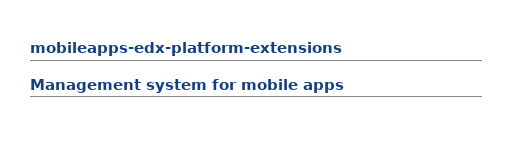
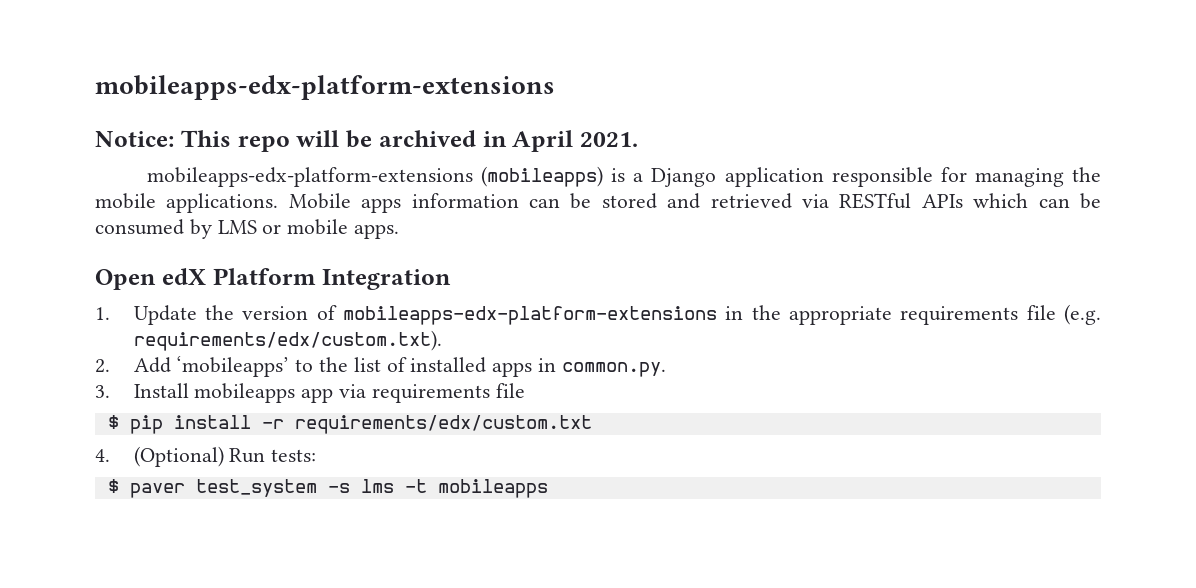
- Management system for mobile apps
+ Notice: This repo will be archived in April 2021.
+ mobileapps-edx-platform-extensions (mobileapps) is a Django application responsible for managing the mobile applications. Mobile apps information can be stored and retrieved via RESTful APIs which can be consumed by LMS or mobile apps.
+ Open edX Platform Integration
+ 1. Update the version of mobileapps-edx-platform-extensions in the appropriate requirements file (e.g. requirements/edx/custom.txt).
+ 2. Add ‘mobileapps’ to the list of installed apps in common.py.
+ 3. Install mobileapps app via requirements file
+ $ pip install -r requirements/edx/custom.txt
+ 4. (Optional) Run tests:
+ $ paver test_system -s lms -t mobileapps

